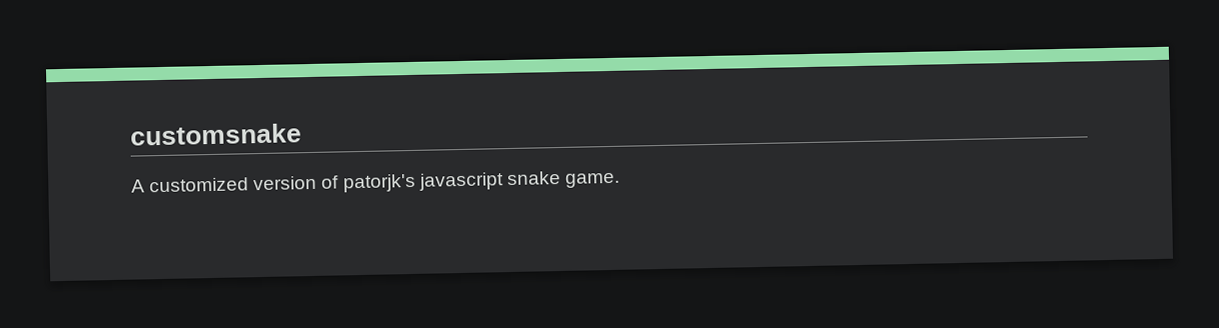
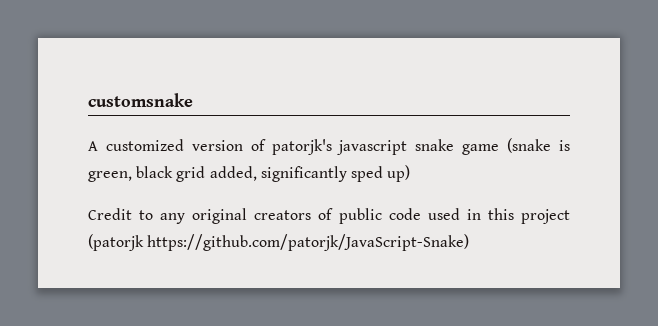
- A customized version of patorjk's javascript snake game.
+ A customized version of patorjk's javascript snake game (snake is green, black grid added, significantly sped up)
+ Credit to any original creators of public code used in this project (patorjk https://github.com/patorjk/JavaScript-Snake)

